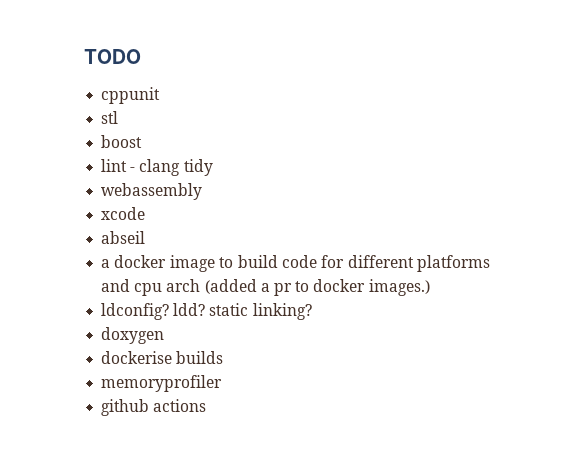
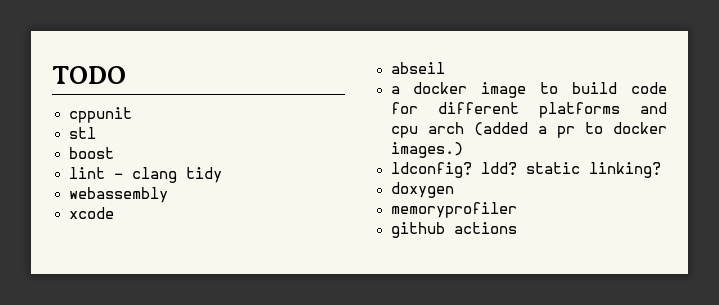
- dockerise builds

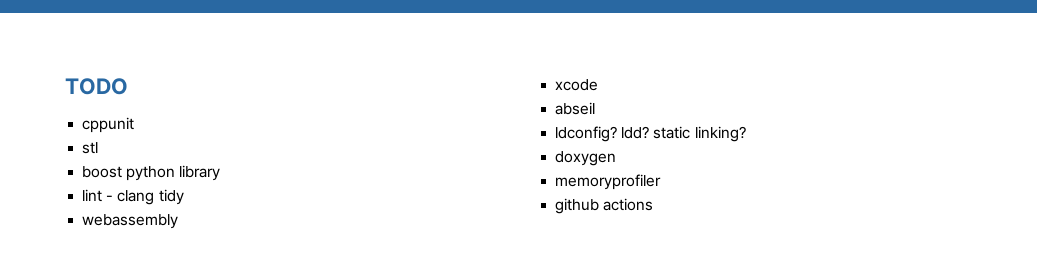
- boost
+ boost python library
- a docker image to build code for different platforms and cpu arch (added a pr to docker images.)

